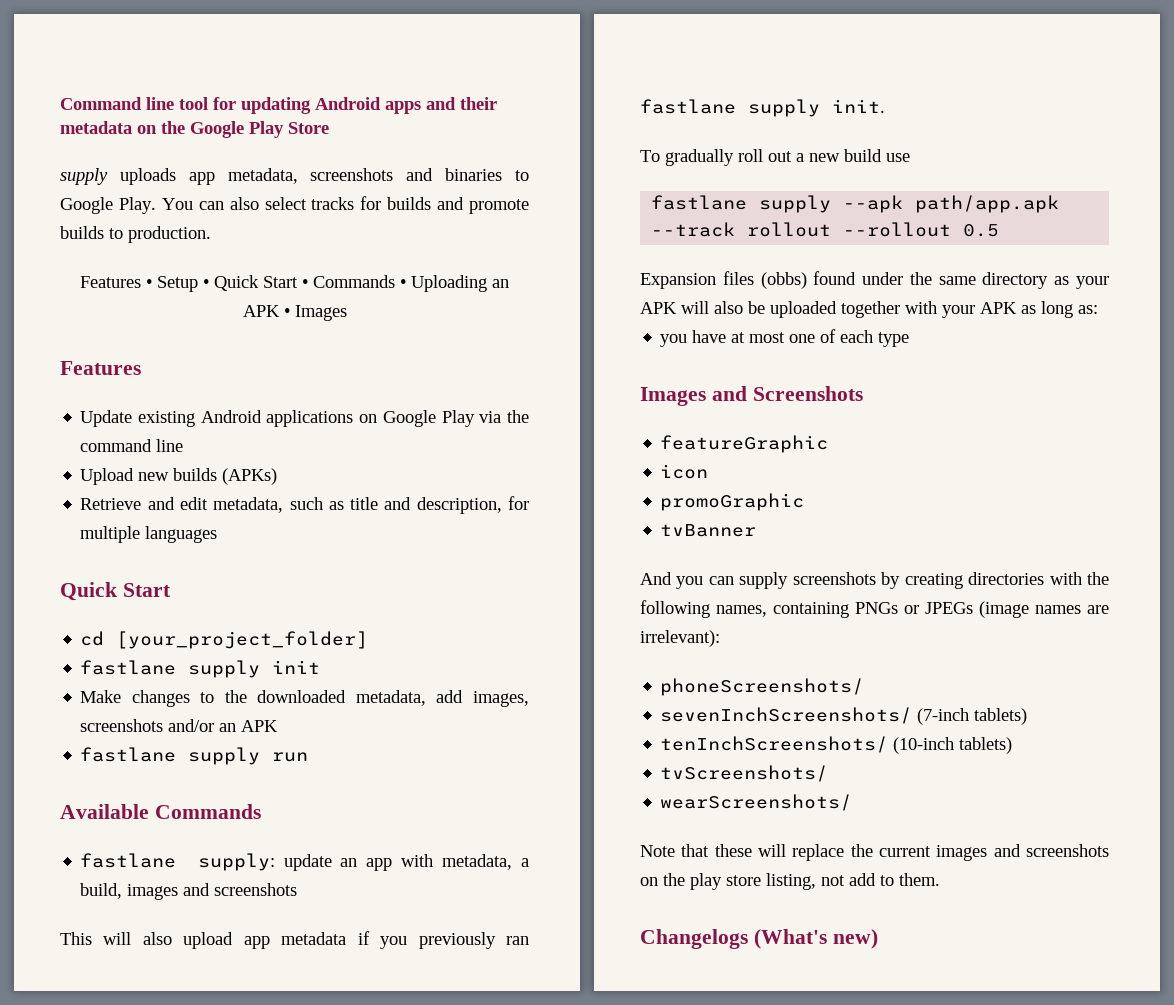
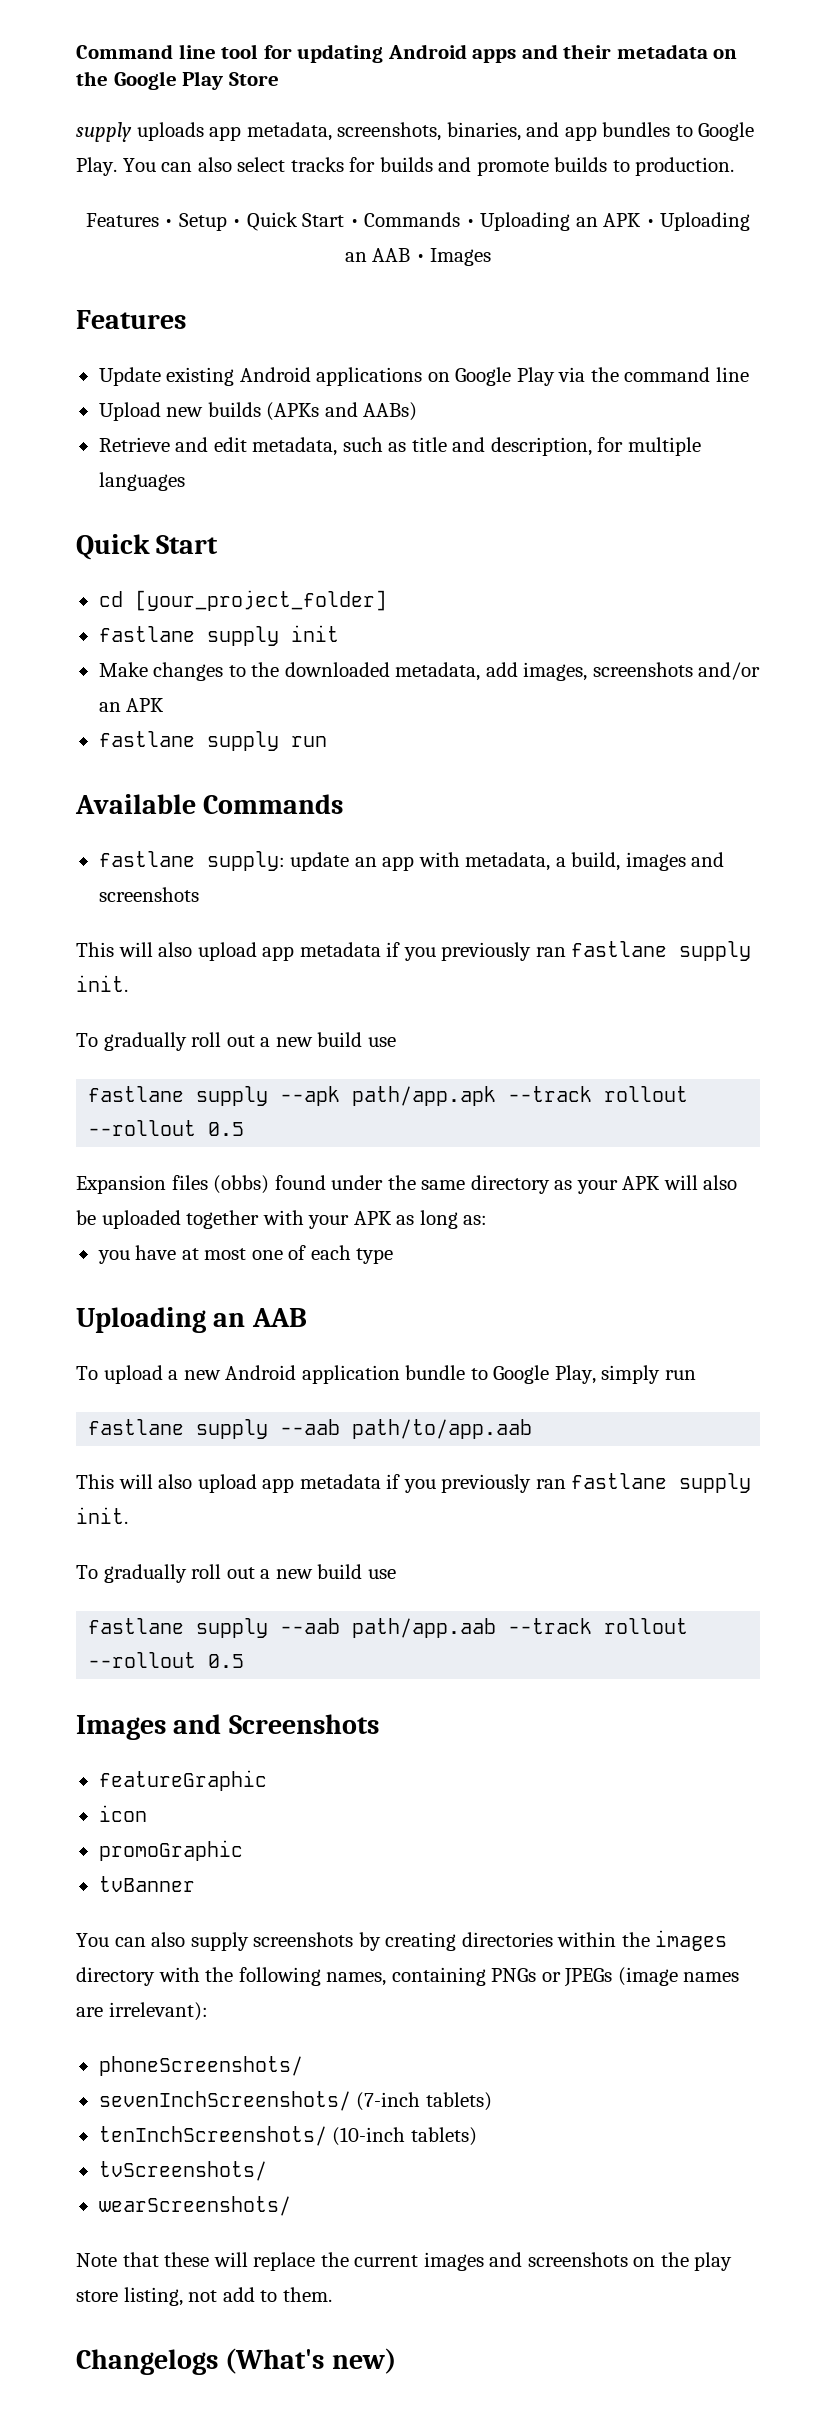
- supply uploads app metadata, screenshots and binaries to Google Play.
+ supply uploads app metadata, screenshots, binaries, and app bundles to Google Play.
- Features • Setup • Quick Start • Commands • Uploading an APK • Images
+ Features • Setup • Quick Start • Commands • Uploading an APK • Uploading an AAB • Images
- Upload new builds (APKs)
+ Upload new builds (APKs and AABs)
  you have at most one of each type
+ Uploading an AAB
+ To upload a new Android application bundle to Google Play, simply run
+ fastlane supply --aab path/to/app.aab
+ This will also upload app metadata if you previously ran fastlane supply init.
+ To gradually roll out a new build use
+ fastlane supply --aab path/app.aab --track rollout --rollout 0.5
- And you can supply screenshots by creating directories with the following names, containing PNGs or JPEGs (image names are irrelevant):
+ You can also supply screenshots by creating directories within the images directory with the following names, containing PNGs or JPEGs (image names are irrelevant):

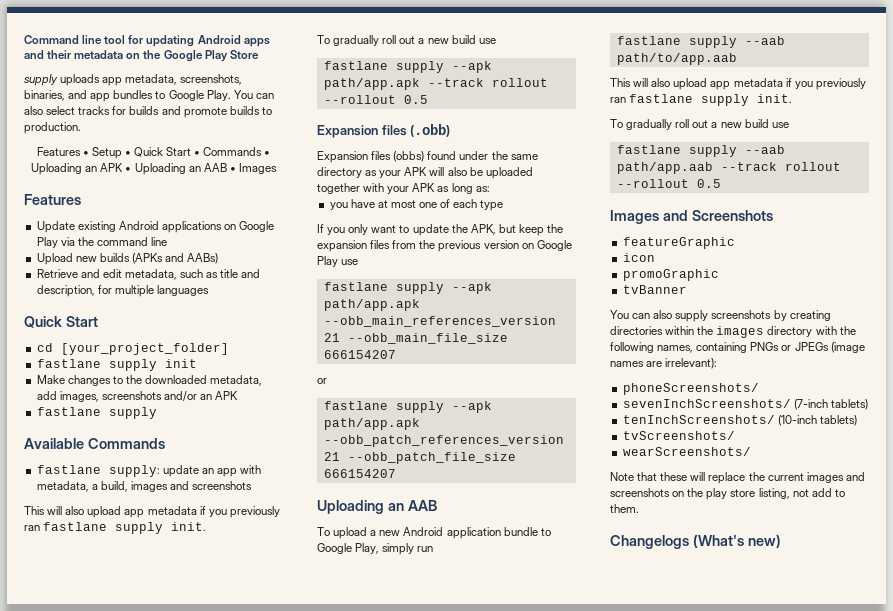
  Make changes to the downloaded metadata, add images, screenshots and/or an APK
- fastlane supply run
+ fastlane supply
+ Expansion files (.obb)
+ If you only want to update the APK, but keep the expansion files from the previous version on Google Play use
+ fastlane supply --apk path/app.apk --obb_main_references_version 21 --obb_main_file_size 666154207
+ or
+ fastlane supply --apk path/app.apk --obb_patch_references_version 21 --obb_patch_file_size 666154207

